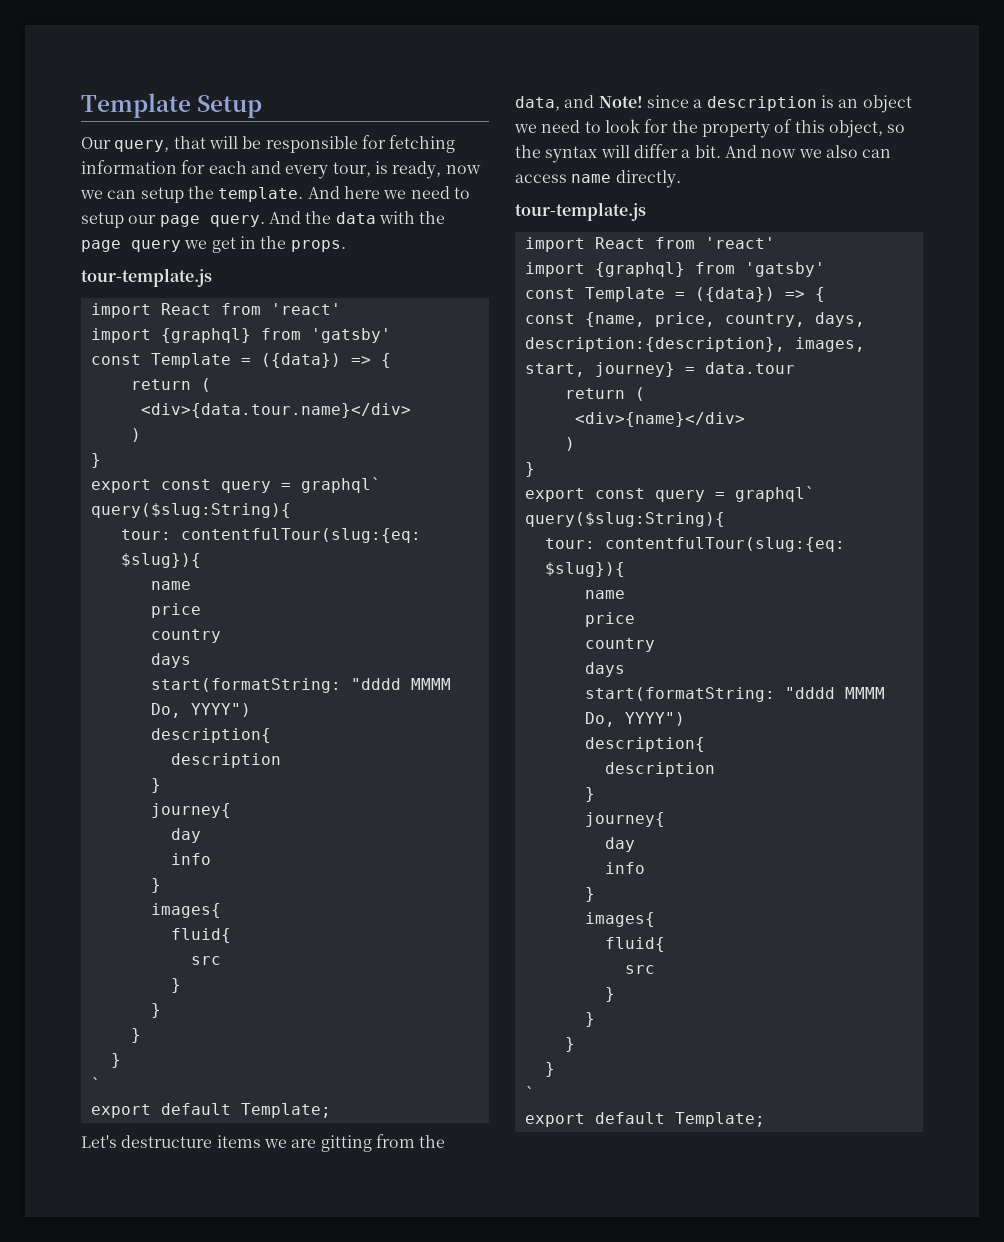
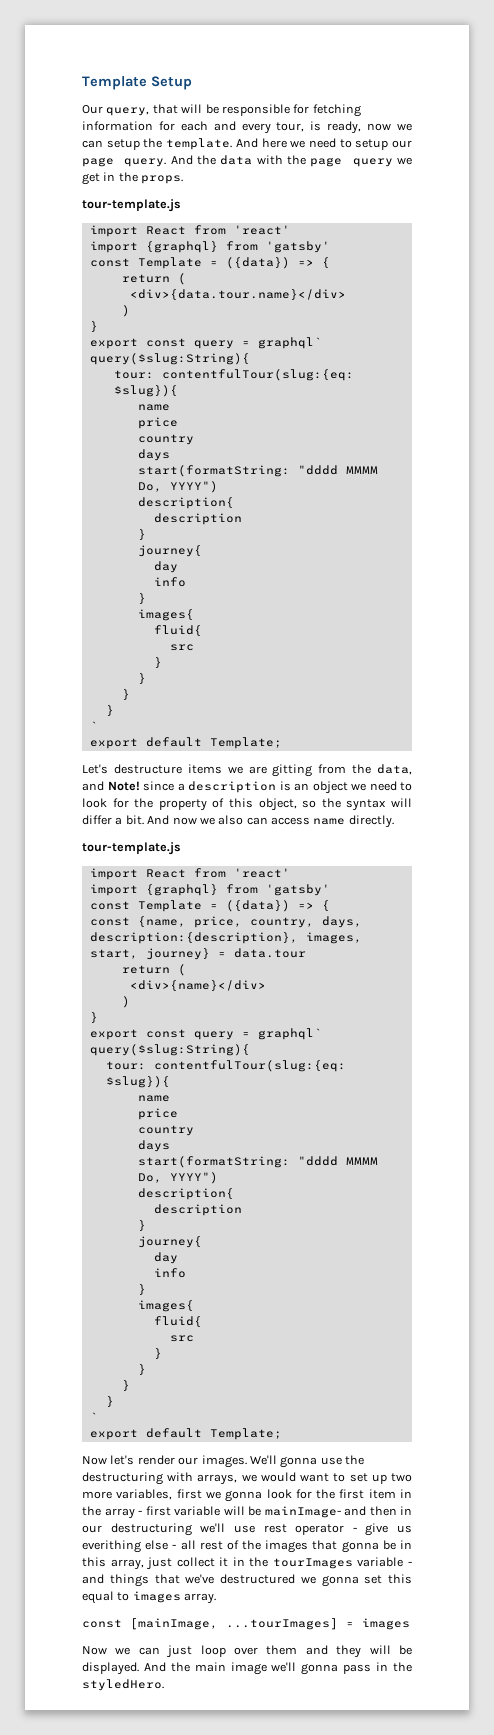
+ Now let's render our images. We'll gonna use the destructuring with arrays, we would want to set up two more variables, first we gonna look for the first item in the array - first variable will be mainImage- and then in our destructuring we'll use rest operator - give us everithing else - all rest of the images that gonna be in this array, just collect it in the tourImages variable - and things that we've destructured we gonna set this equal to images array.
+ const [mainImage, ...tourImages] = images
+ Now we can just loop over them and they will be displayed. And the main image we'll gonna pass in the styledHero.

